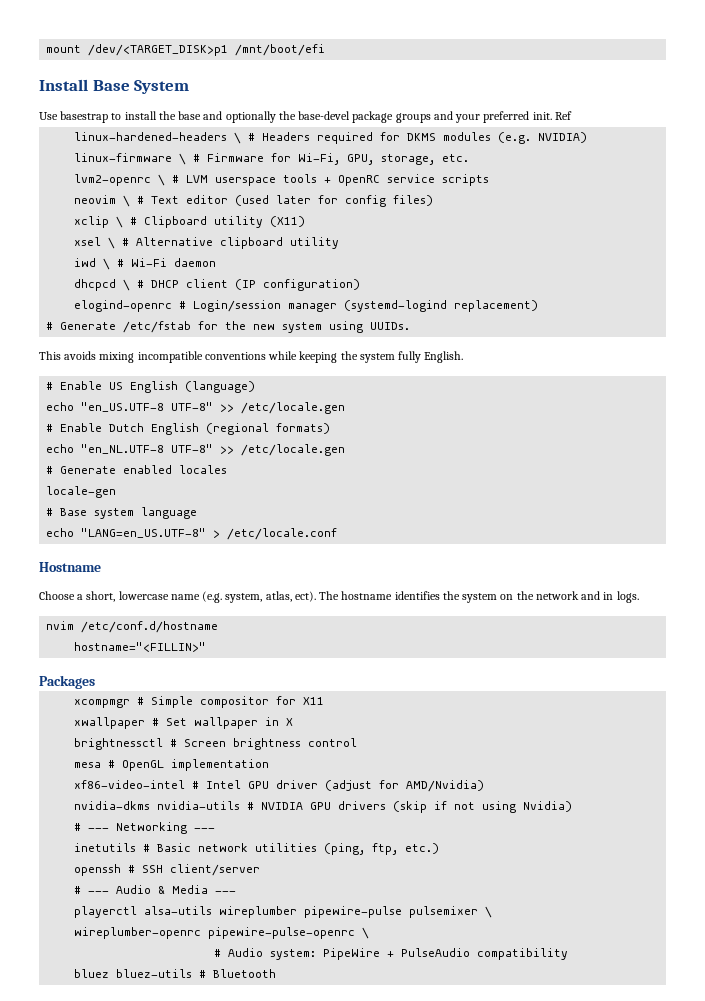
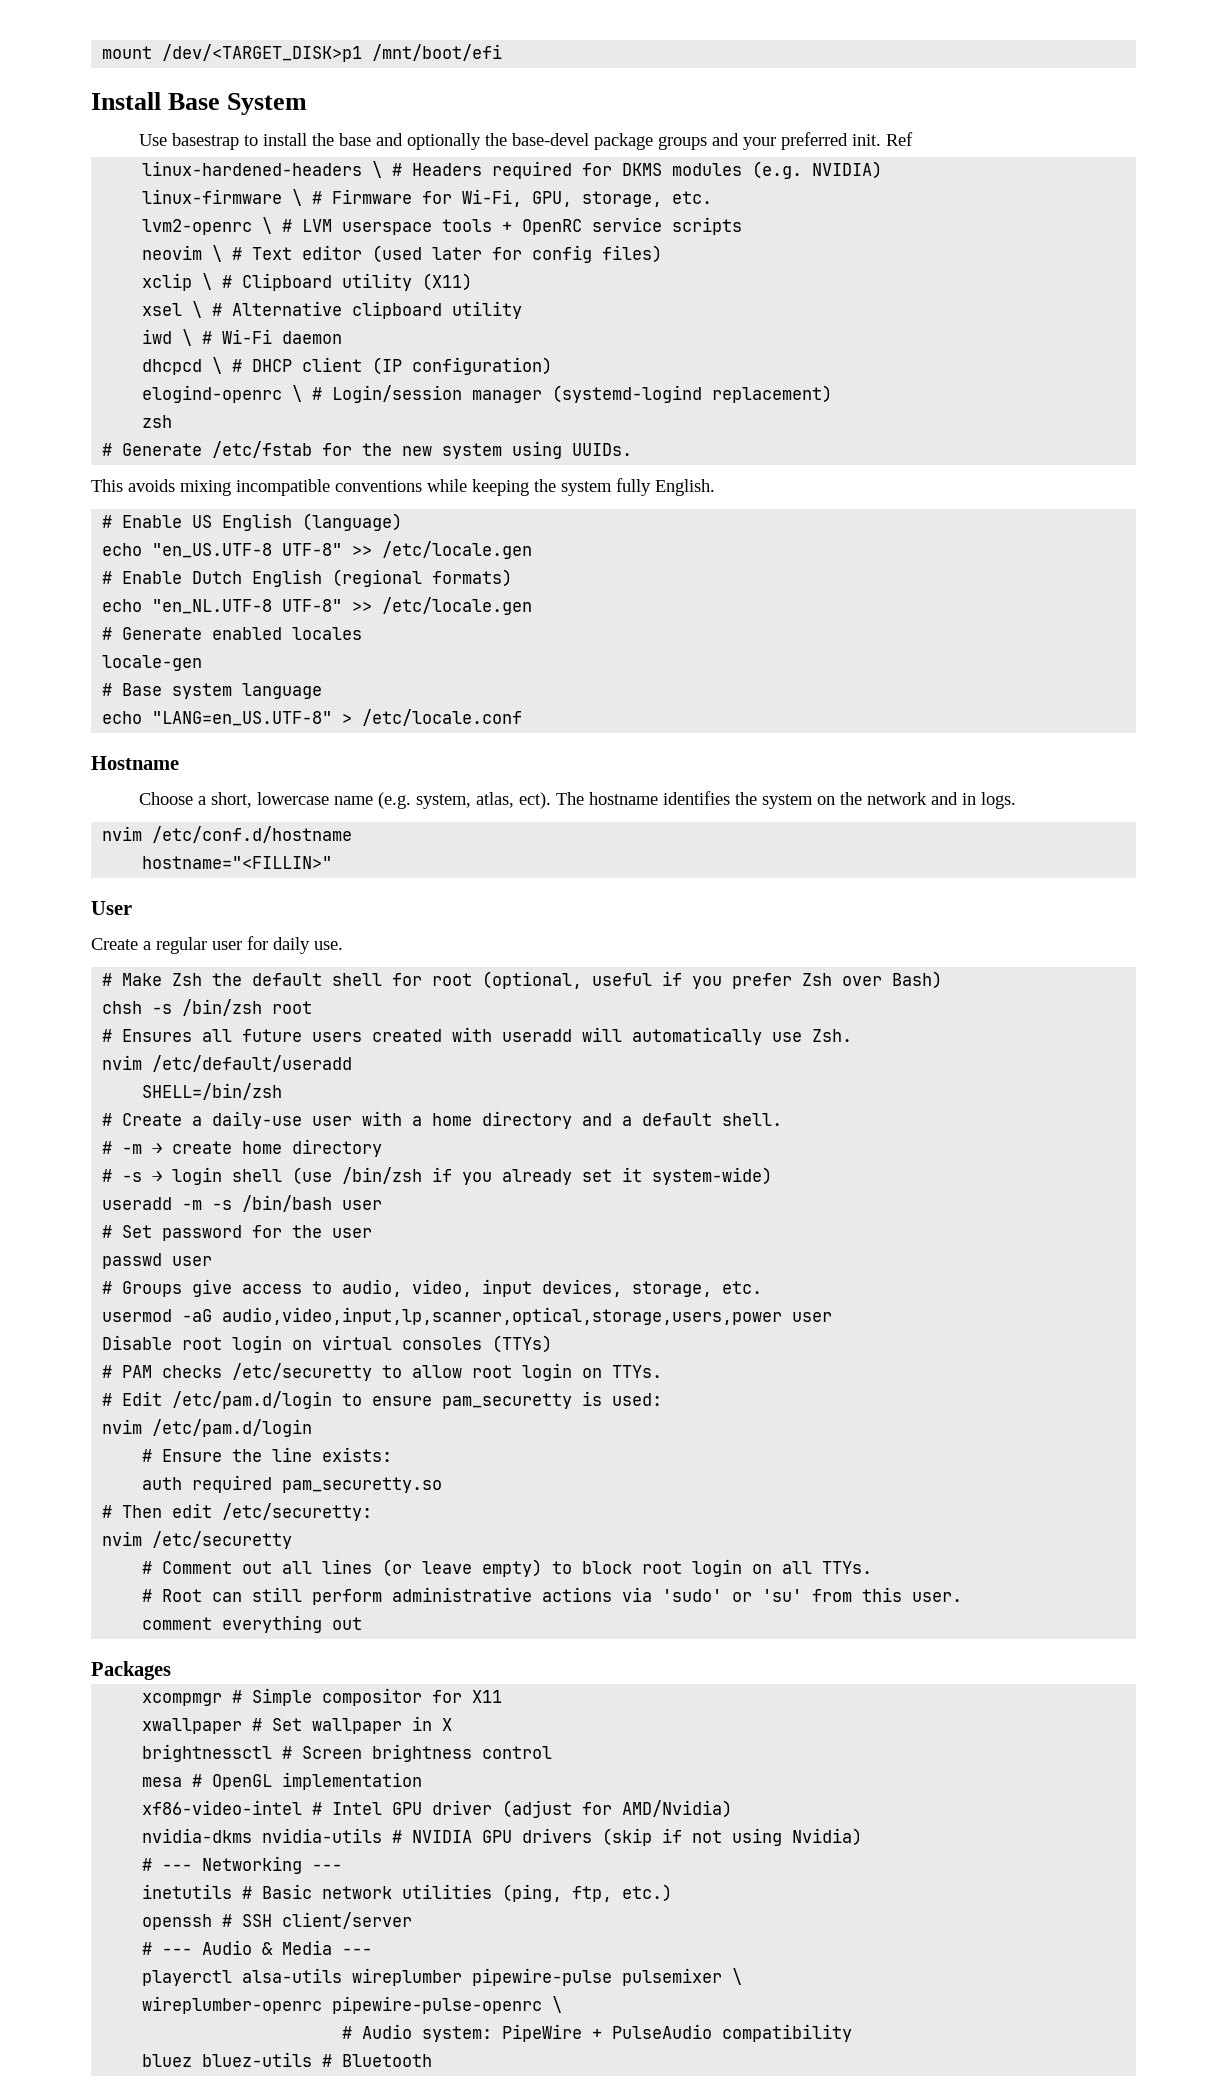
- elogind-openrc # Login/session manager (systemd-logind replacement)
+ elogind-openrc \ # Login/session manager (systemd-logind replacement)
+ zsh
+ User
+ Create a regular user for daily use.
+ # Make Zsh the default shell for root (optional, useful if you prefer Zsh over Bash)
+ chsh -s /bin/zsh root
+ # Ensures all future users created with useradd will automatically use Zsh.
+ nvim /etc/default/useradd
+ SHELL=/bin/zsh
+ # Create a daily-use user with a home directory and a default shell.
+ # -m → create home directory
+ # -s → login shell (use /bin/zsh if you already set it system-wide)
+ useradd -m -s /bin/bash user
+ # Set password for the user
+ passwd user
+ # Groups give access to audio, video, input devices, storage, etc.
+ usermod -aG audio,video,input,lp,scanner,optical,storage,users,power user
+ Disable root login on virtual consoles (TTYs)
+ # PAM checks /etc/securetty to allow root login on TTYs.
+ # Edit /etc/pam.d/login to ensure pam_securetty is used:
+ nvim /etc/pam.d/login
+ # Ensure the line exists:
+ auth required pam_securetty.so
+ # Then edit /etc/securetty:
+ nvim /etc/securetty
+ # Comment out all lines (or leave empty) to block root login on all TTYs.
+ # Root can still perform administrative actions via 'sudo' or 'su' from this user.
+ comment everything out

